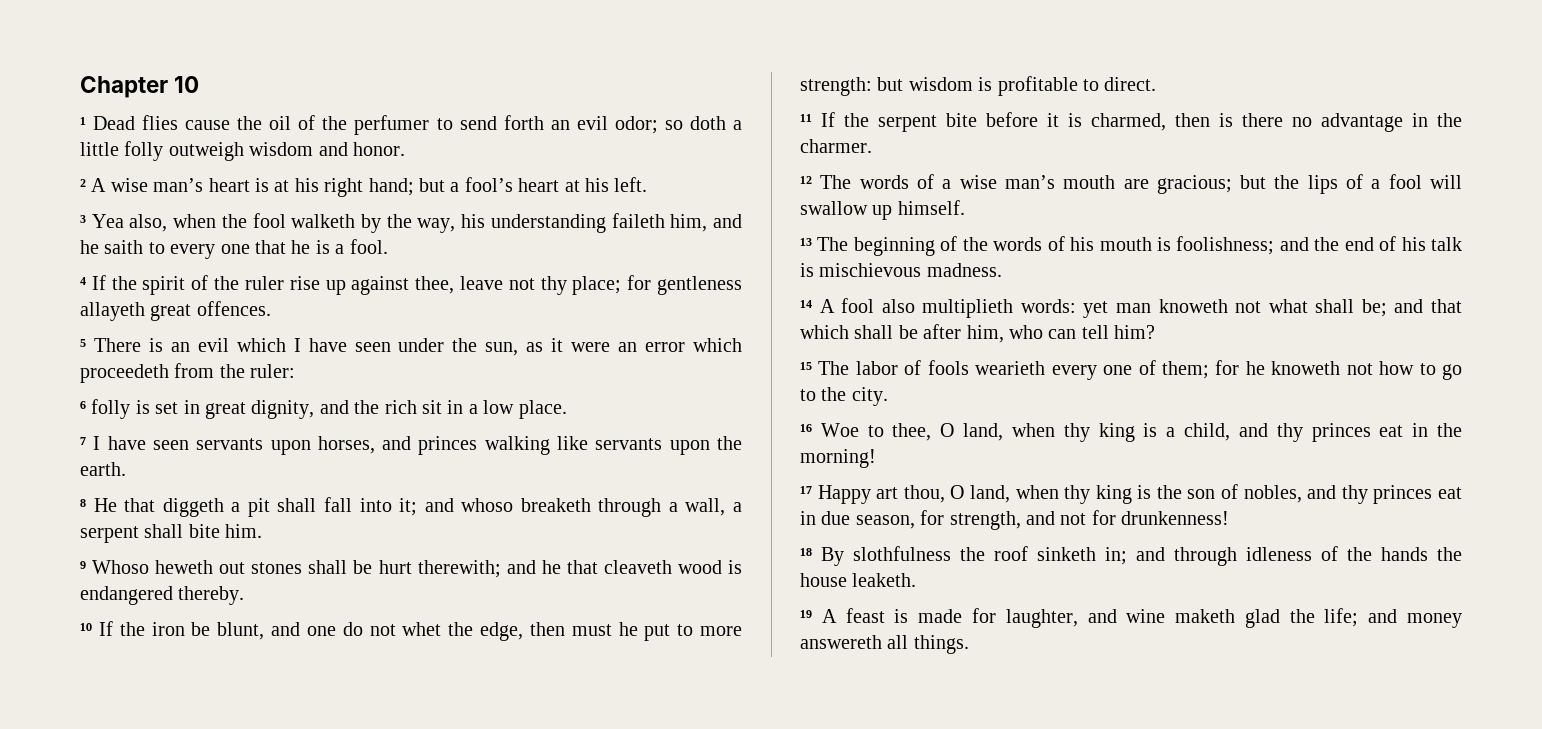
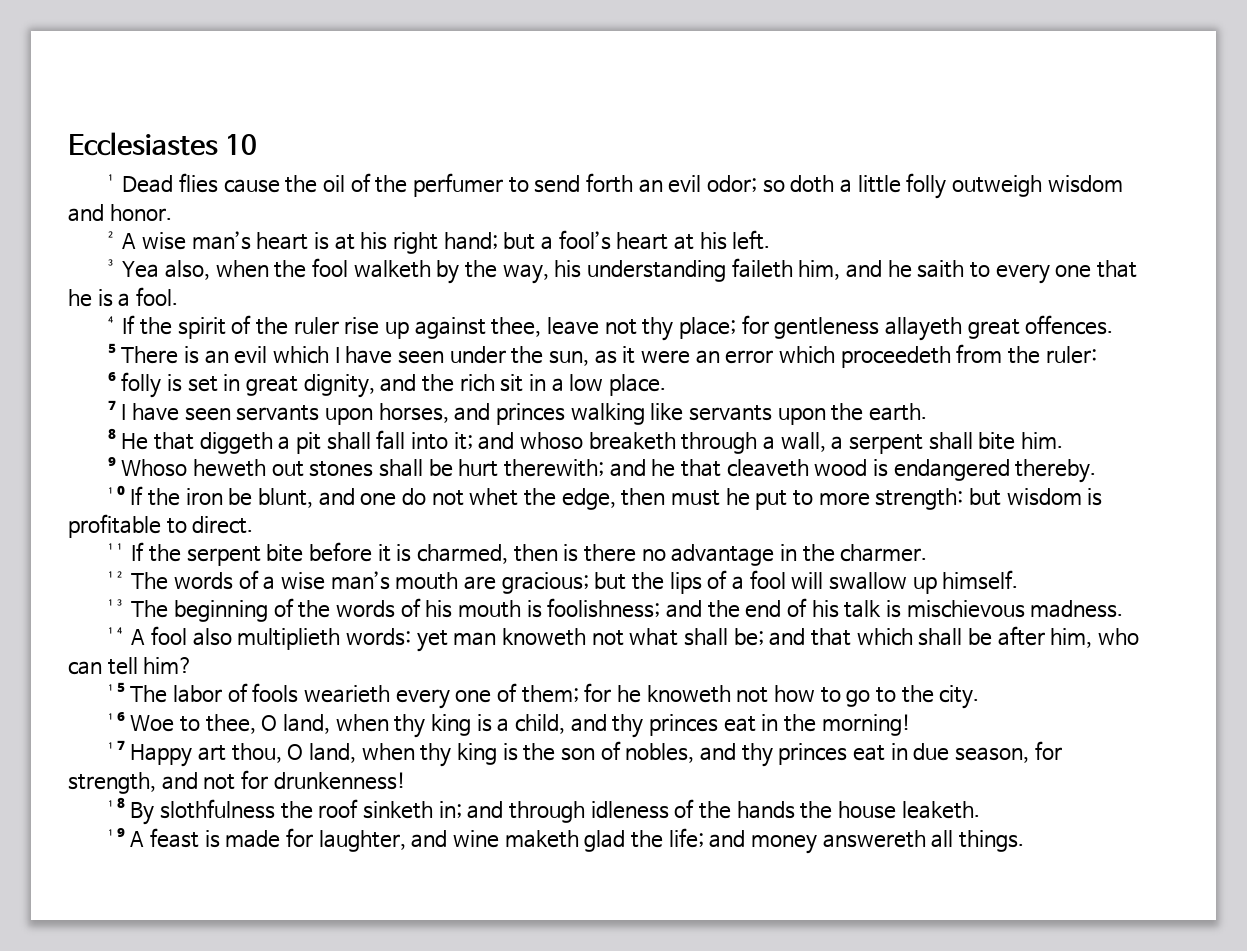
- Chapter 10
+ Ecclesiastes 10

